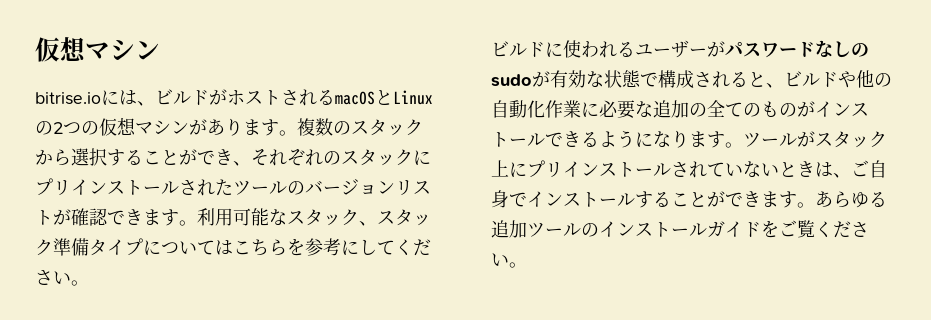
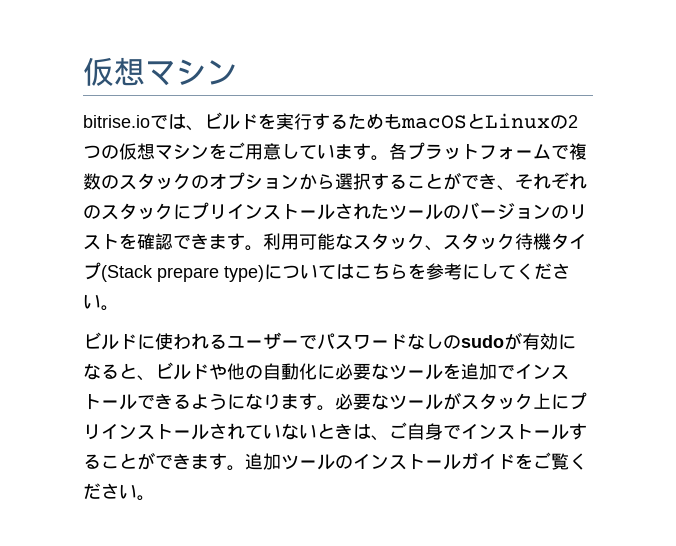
- bitrise.ioには、ビルドがホストされるmacOSとLinuxの2つの仮想マシンがあります。複数のスタックから選択することができ、それぞれのスタックにプリインストールされたツールのバージョンリストが確認できます。
+ bitrise.ioでは、ビルドを実行するためもmacOSとLinuxの2つの仮想マシンをご用意しています。各プラットフォームで複数のスタックのオプションから選択することができ、それぞれのスタックにプリインストールされたツールのバージョンのリストを確認できます。
- 利用可能なスタック、スタック準備タイプについてはこちらを参考にしてください。
+ 利用可能なスタック、スタック待機タイプ(Stack prepare type)についてはこちらを参考にしてください。
- ビルドに使われるユーザーがパスワードなしのsudoが有効な状態で構成されると、ビルドや他の自動化作業に必要な追加の全てのものがインストールできるようになります。
+ ビルドに使われるユーザーでパスワードなしのsudoが有効になると、ビルドや他の自動化に必要なツールを追加でインストールできるようになります。
- ツールがスタック上にプリインストールされていないときは、ご自身でインストールすることができます。
+ 必要なツールがスタック上にプリインストールされていないときは、ご自身でインストールすることができます。
- あらゆる追加ツールのインストールガイドをご覧ください。
+ 追加ツールのインストールガイドをご覧ください。

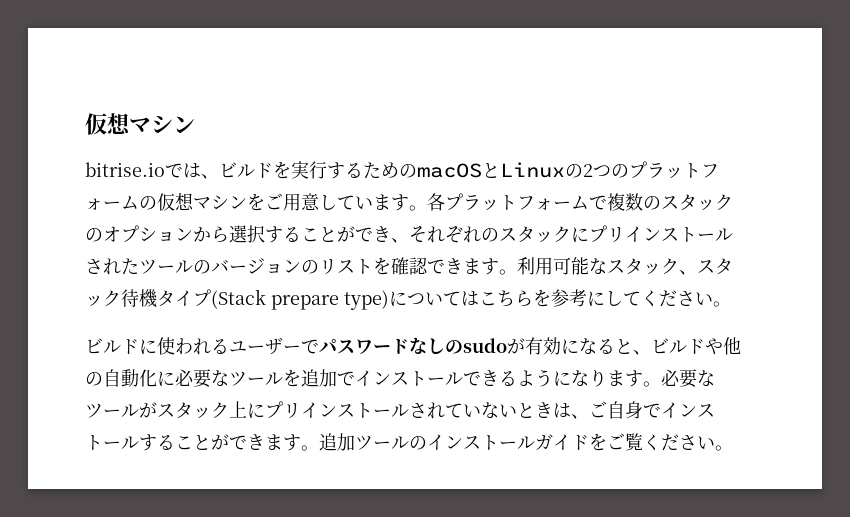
- bitrise.ioでは、ビルドを実行するためもmacOSとLinuxの2つの仮想マシンをご用意しています。
+ bitrise.ioでは、ビルドを実行するためのmacOSとLinuxの2つのプラットフォームの仮想マシンをご用意しています。

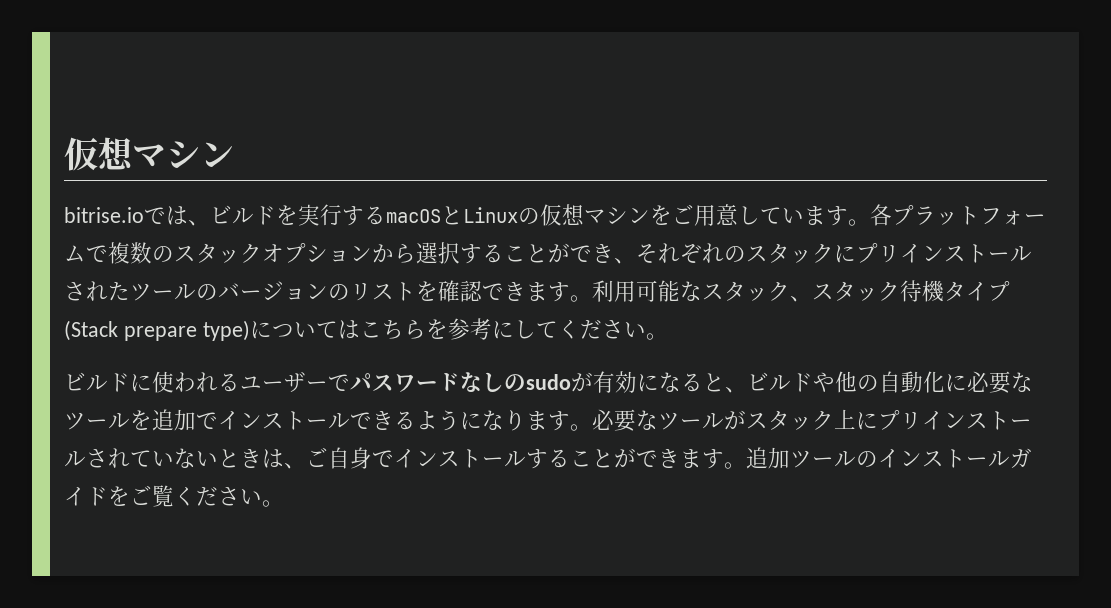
- bitrise.ioでは、ビルドを実行するためのmacOSとLinuxの2つのプラットフォームの仮想マシンをご用意しています。
+ bitrise.ioでは、ビルドを実行するmacOSとLinuxの仮想マシンをご用意しています。
- 各プラットフォームで複数のスタックのオプションから選択することができ、それぞれのスタックにプリインストールされたツールのバージョンのリストを確認できます。
+ 各プラットフォームで複数のスタックオプションから選択することができ、それぞれのスタックにプリインストールされたツールのバージョンのリストを確認できます。

